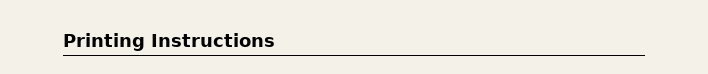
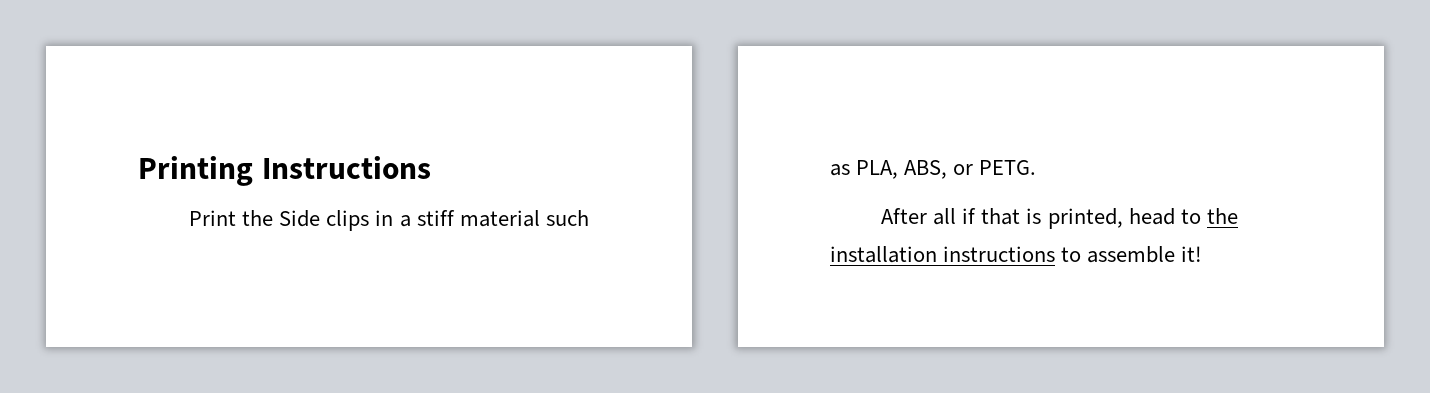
+ Print the Side clips in a stiff material such as PLA, ABS, or PETG.
+ After all if that is printed, head to the installation instructions to assemble it!

